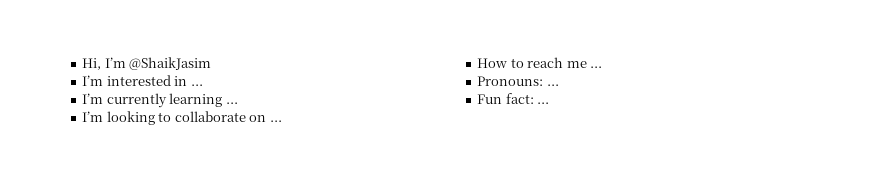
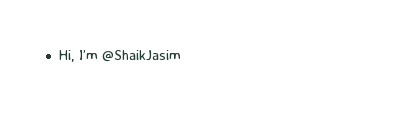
- I’m interested in ...
- I’m currently learning ...
- I’m looking to collaborate on ...
- How to reach me ...
- Pronouns: ...
- Fun fact: ...

